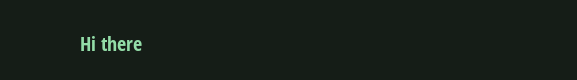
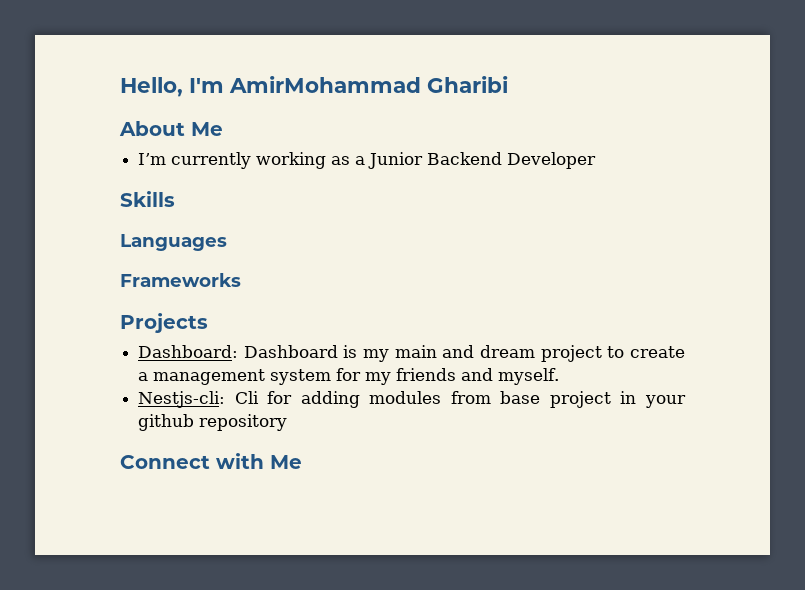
- Hi there
+ Hello, I'm AmirMohammad Gharibi
+ About Me
+ I’m currently working as a Junior Backend Developer
+ Skills
+ Languages
+ Frameworks
+ Projects
+ Dashboard: Dashboard is my main and dream project to create a management system for my friends and myself.
+ Nestjs-cli: Cli for adding modules from base project in your github repository
+ Connect with Me

